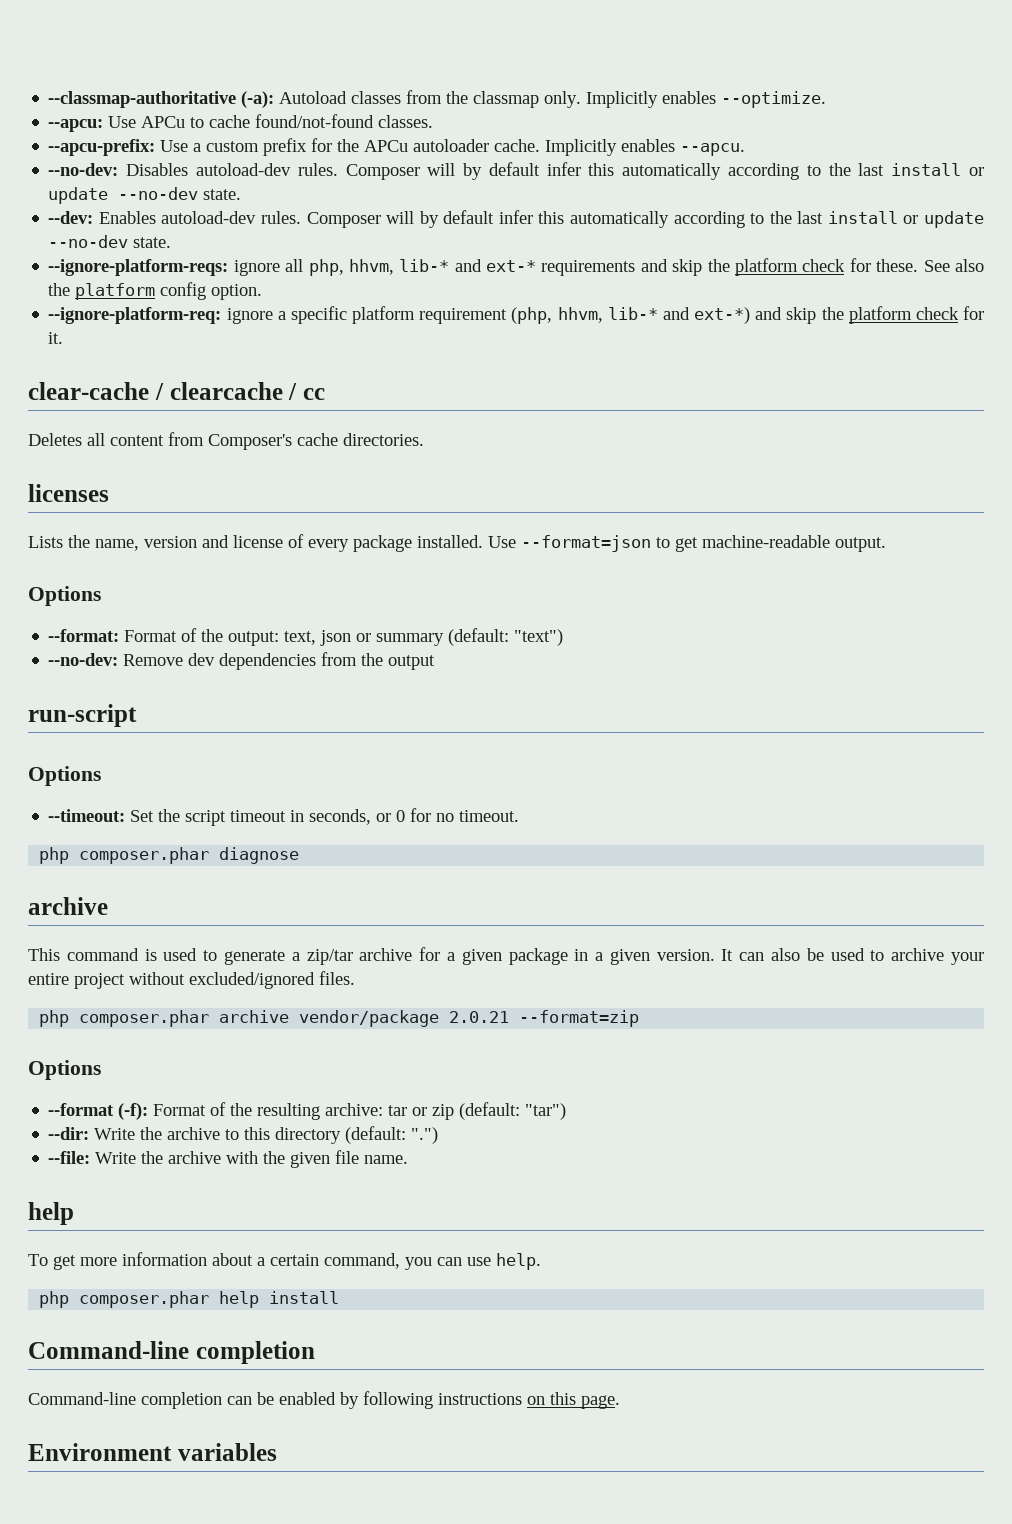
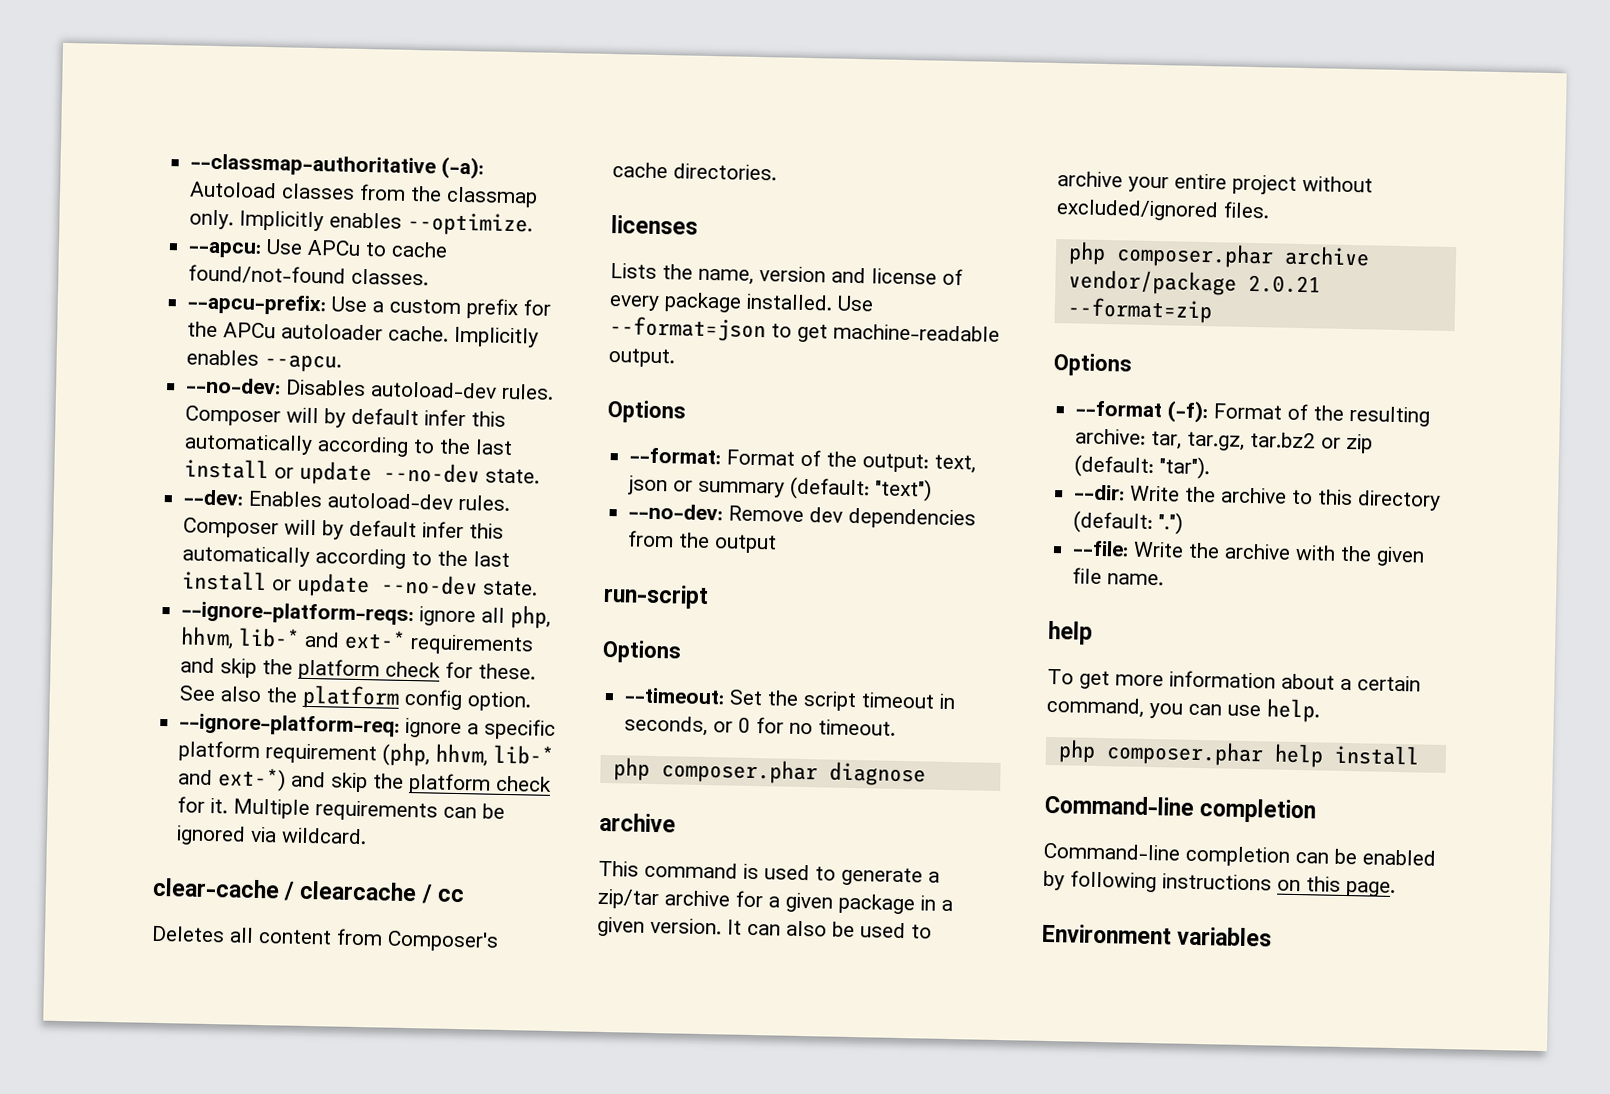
+ Multiple requirements can be ignored via wildcard.
- --format (-f): Format of the resulting archive: tar or zip (default: "tar")
+ --format (-f): Format of the resulting archive: tar, tar.gz, tar.bz2 or zip (default: "tar").

